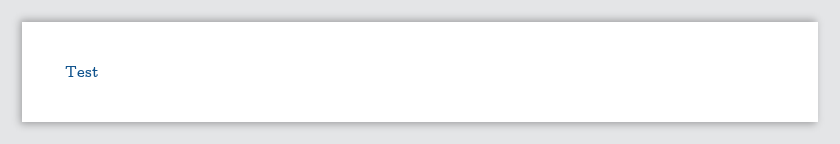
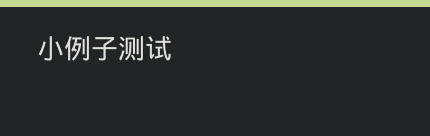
- Test
+ 小例子测试

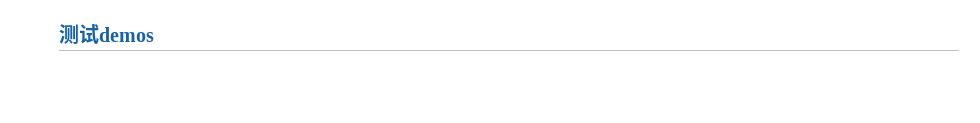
- 小例子测试
+ 测试demos

